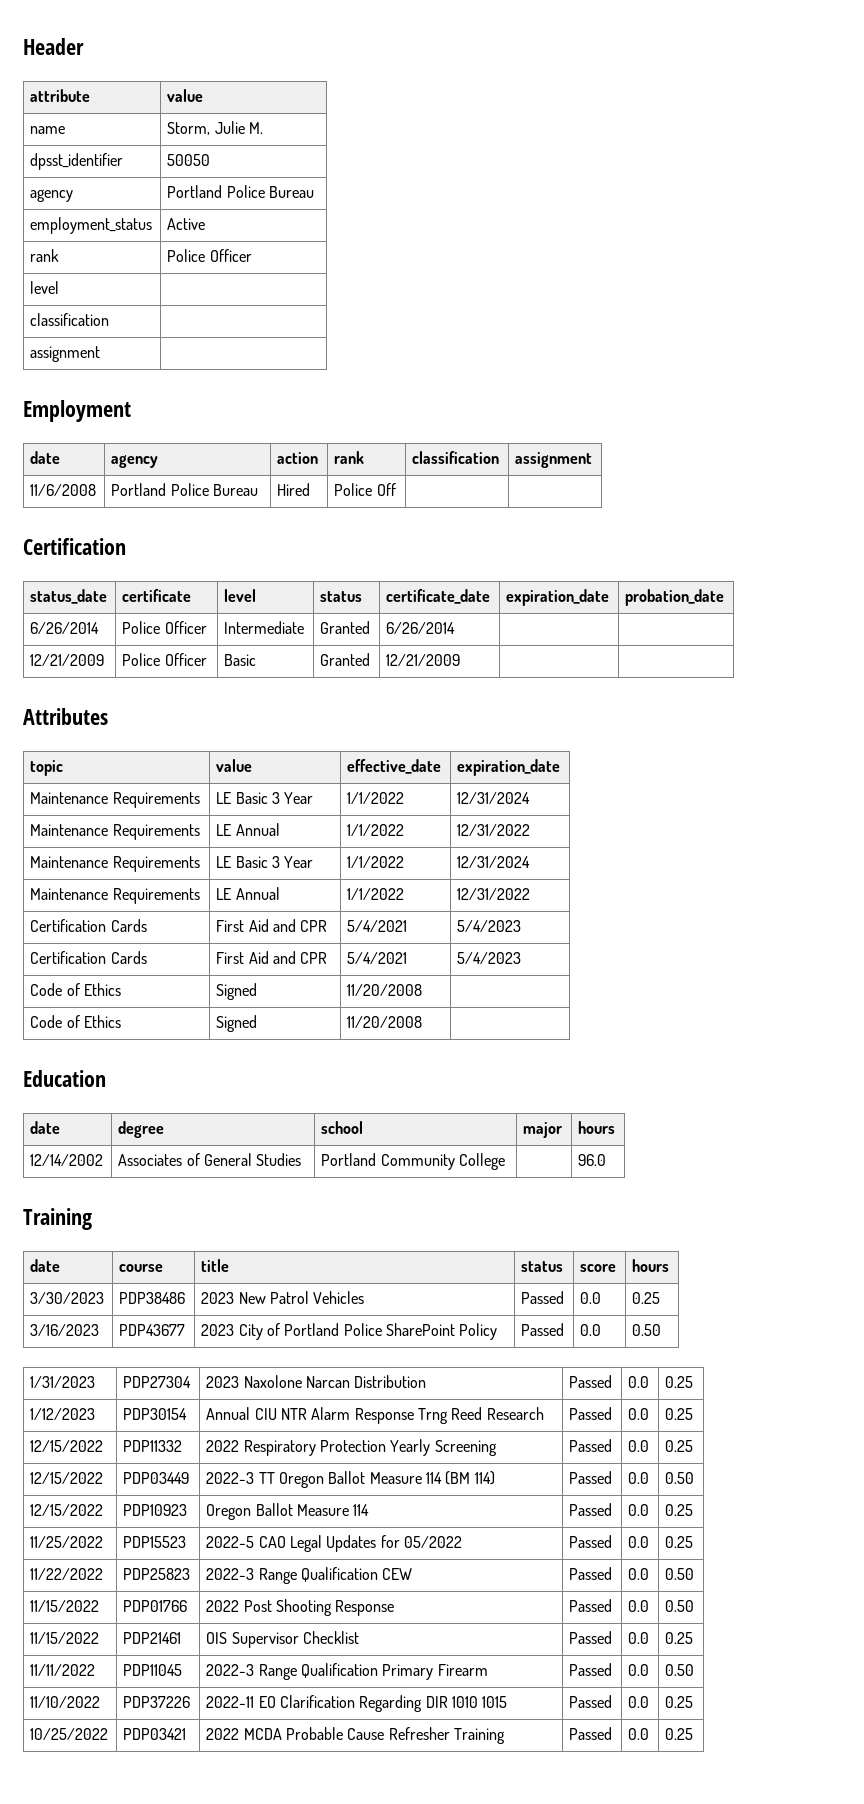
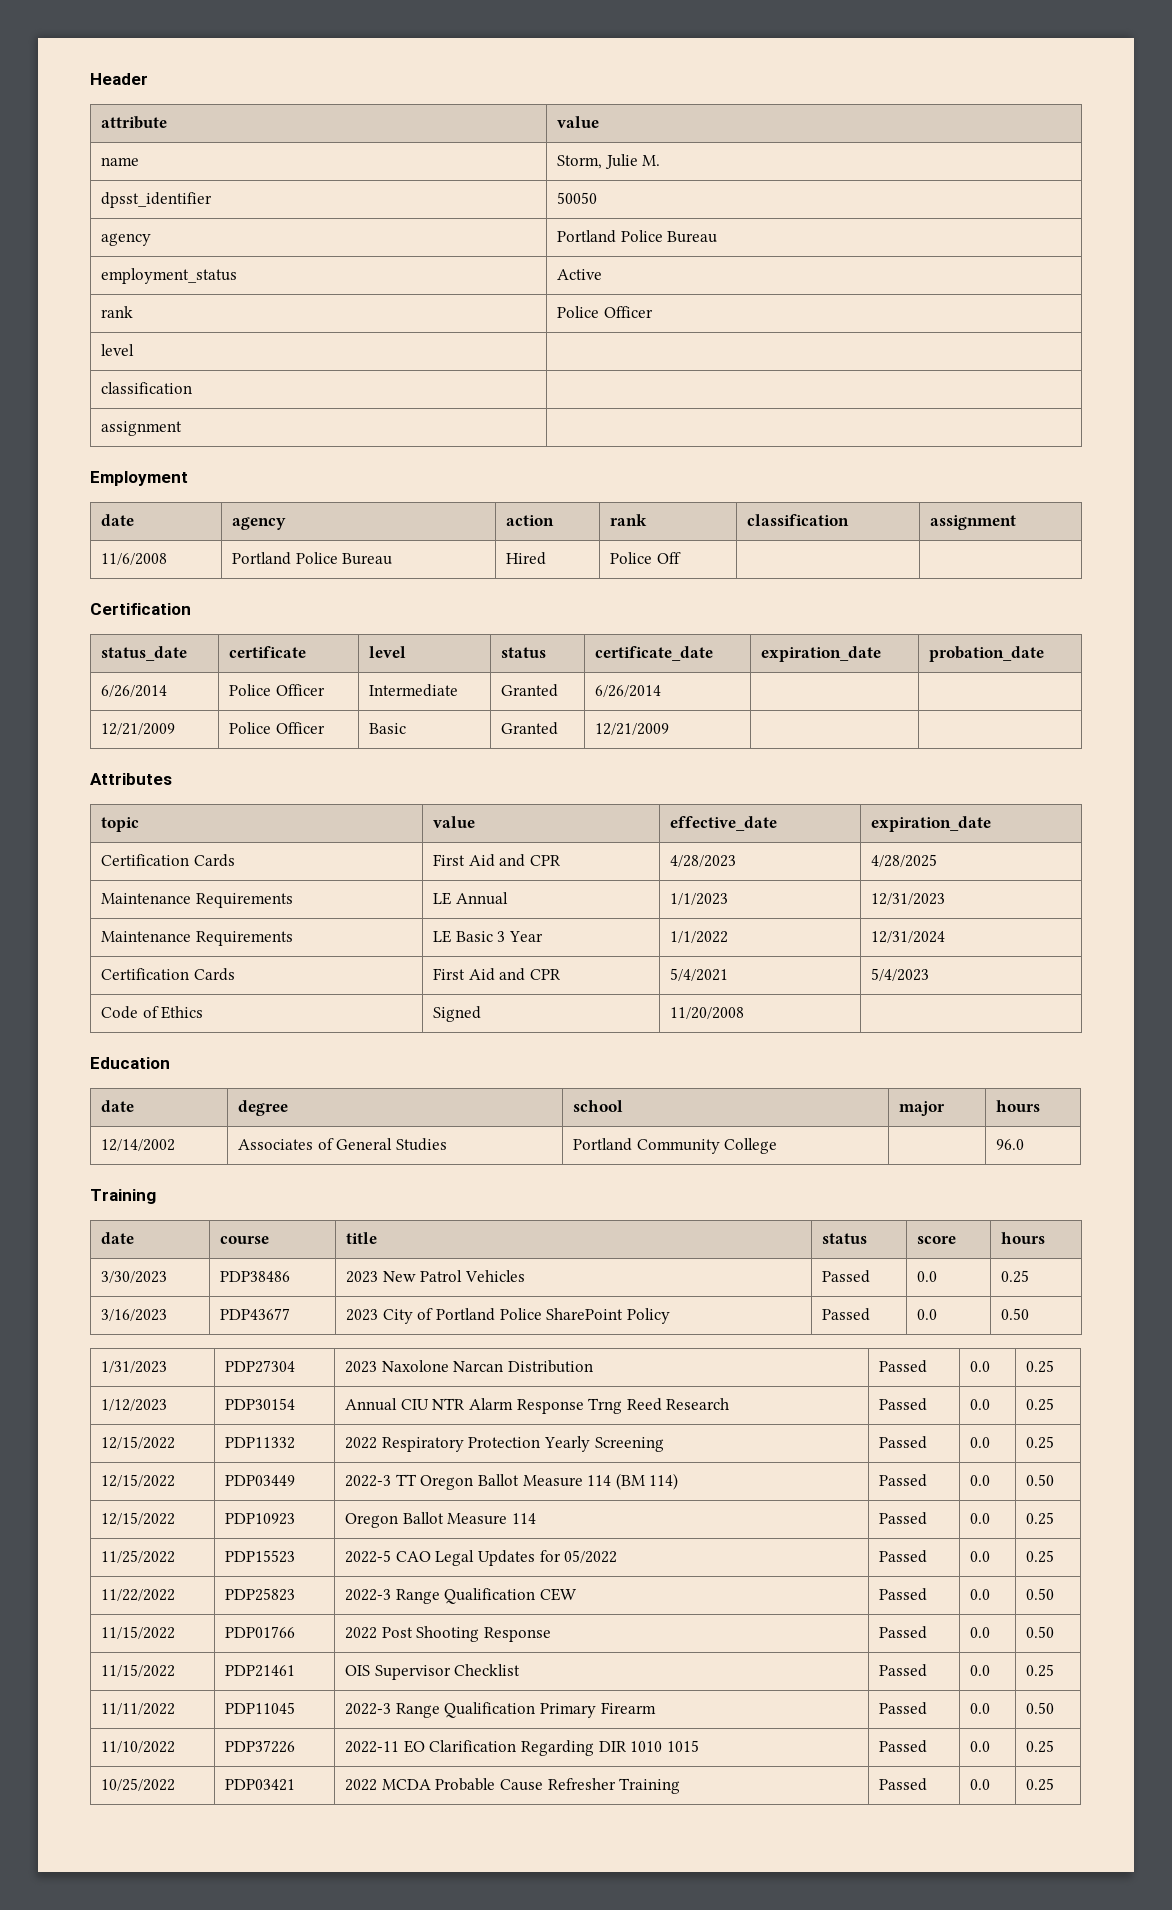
  topic | value | effective_date | expiration_date
+ Certification Cards | First Aid and CPR | 4/28/2023 | 4/28/2025
+ Maintenance Requirements | LE Annual | 1/1/2023 | 12/31/2023
  Maintenance Requirements | LE Basic 3 Year | 1/1/2022 | 12/31/2024
- Maintenance Requirements | LE Annual | 1/1/2022 | 12/31/2022
- Maintenance Requirements | LE Basic 3 Year | 1/1/2022 | 12/31/2024
- Maintenance Requirements | LE Annual | 1/1/2022 | 12/31/2022
  Certification Cards | First Aid and CPR | 5/4/2021 | 5/4/2023
- Certification Cards | First Aid and CPR | 5/4/2021 | 5/4/2023
- Code of Ethics | Signed | 11/20/2008 |

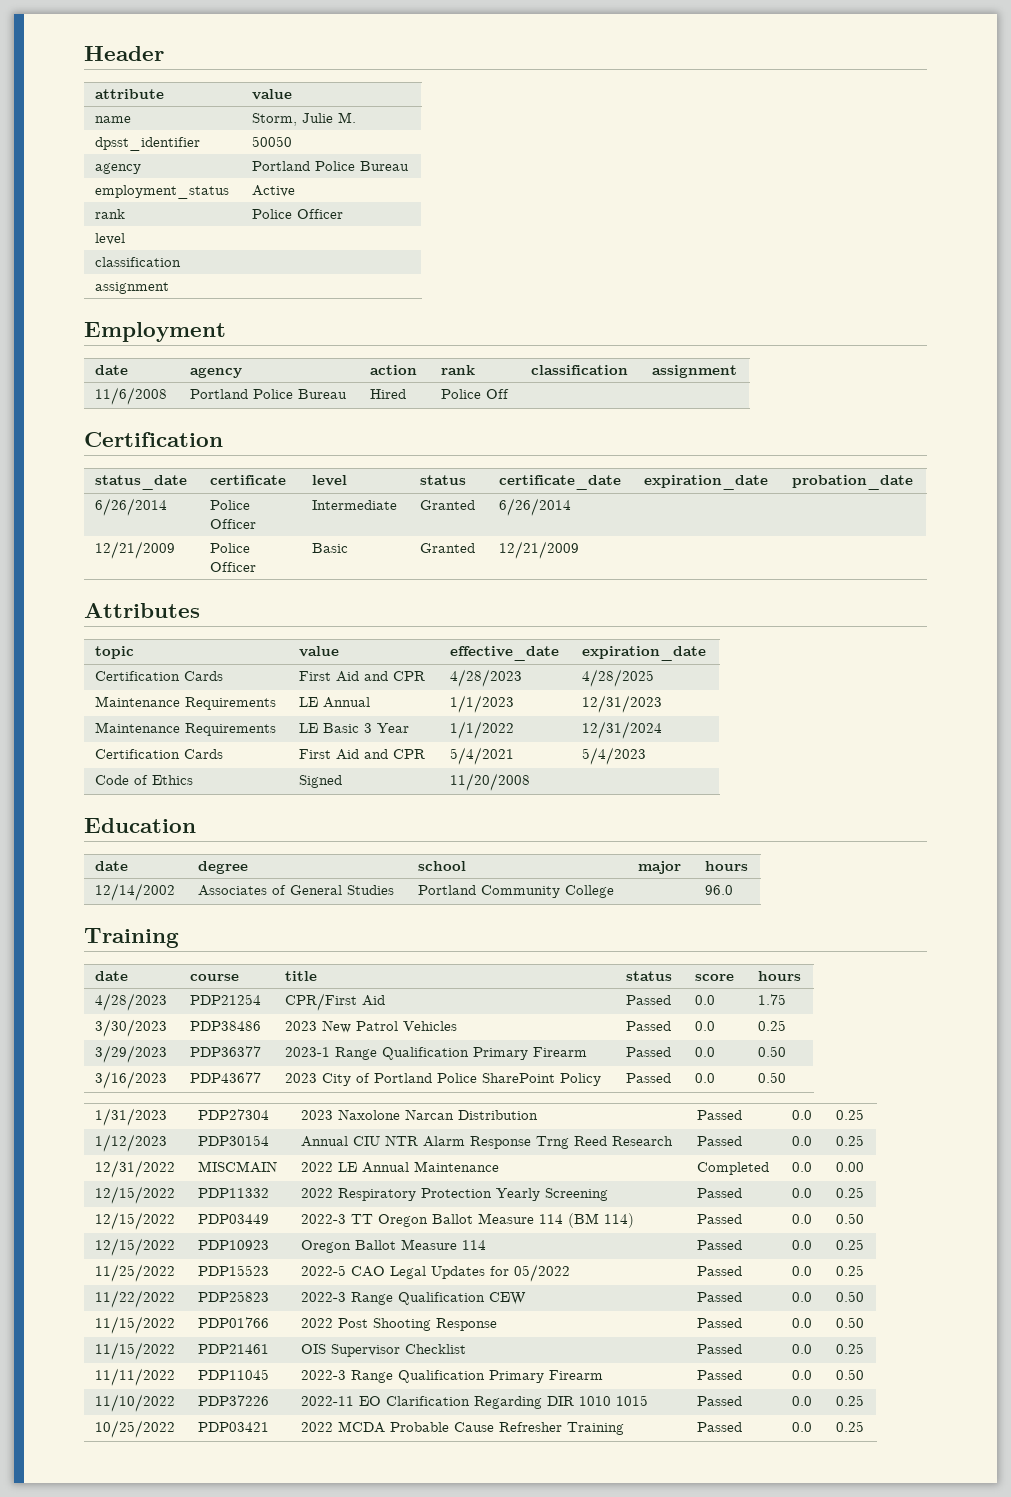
+ 4/28/2023 | PDP21254 | CPR/First Aid | Passed | 0.0 | 1.75
+ 3/29/2023 | PDP36377 | 2023-1 Range Qualification Primary Firearm | Passed | 0.0 | 0.50
+ 12/31/2022 | MISCMAIN | 2022 LE Annual Maintenance | Completed | 0.0 | 0.00

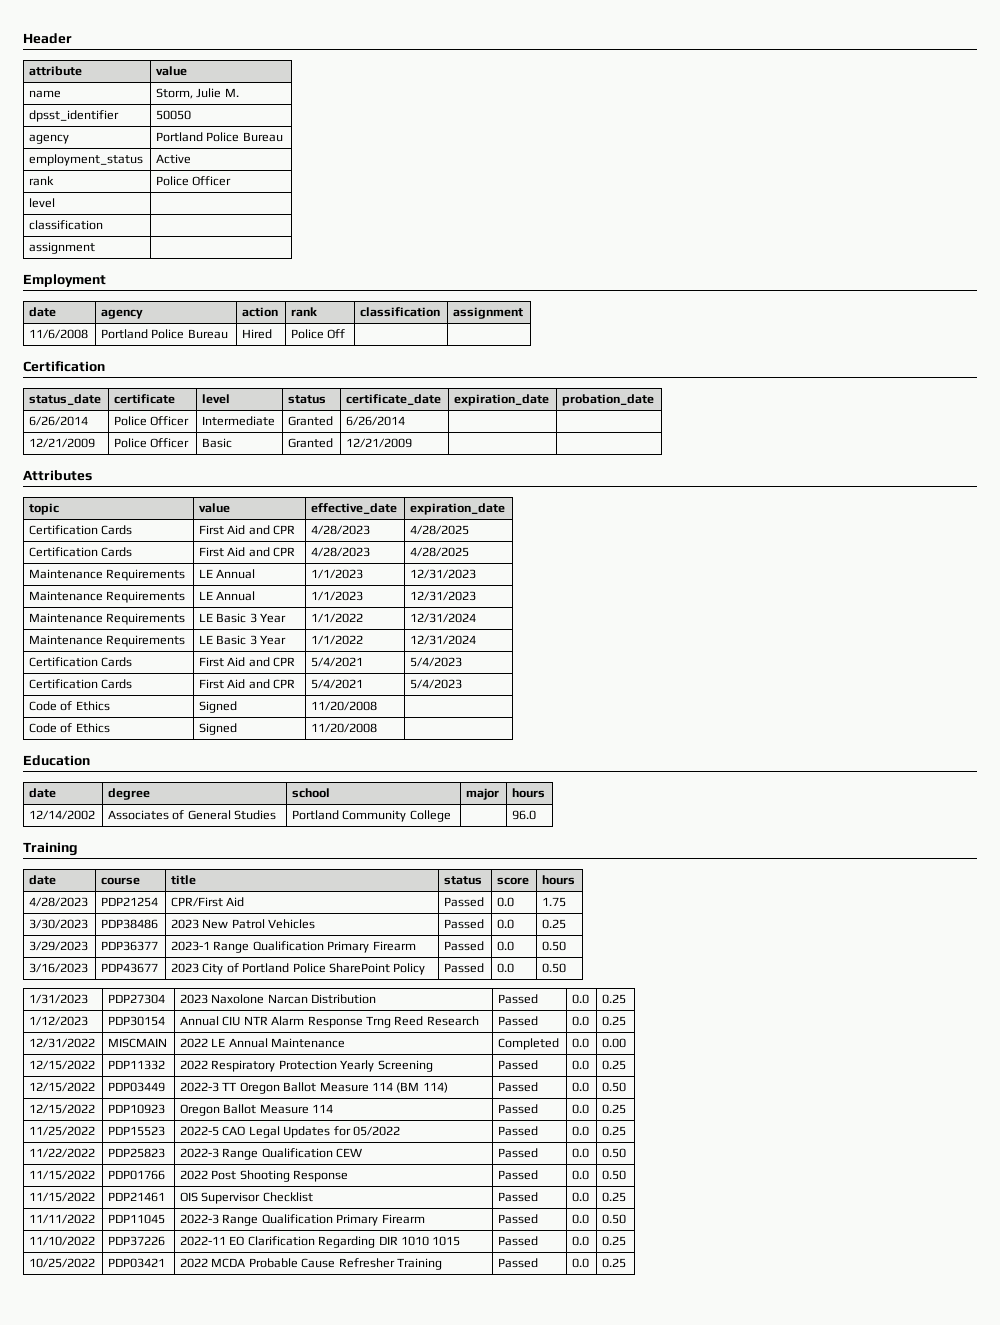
  topic | value | effective_date | expiration_date
  Certification Cards | First Aid and CPR | 4/28/2023 | 4/28/2025
+ Certification Cards | First Aid and CPR | 4/28/2023 | 4/28/2025
  Maintenance Requirements | LE Annual | 1/1/2023 | 12/31/2023
+ Maintenance Requirements | LE Annual | 1/1/2023 | 12/31/2023
+ Maintenance Requirements | LE Basic 3 Year | 1/1/2022 | 12/31/2024
  Maintenance Requirements | LE Basic 3 Year | 1/1/2022 | 12/31/2024
  Certification Cards | First Aid and CPR | 5/4/2021 | 5/4/2023
+ Certification Cards | First Aid and CPR | 5/4/2021 | 5/4/2023
+ Code of Ethics | Signed | 11/20/2008 |

